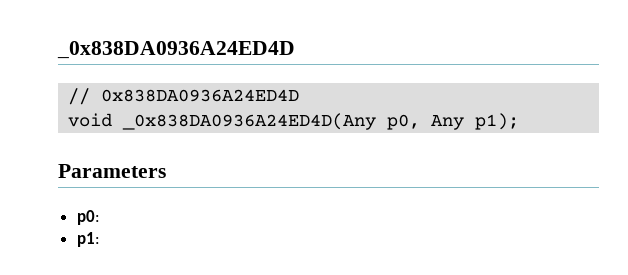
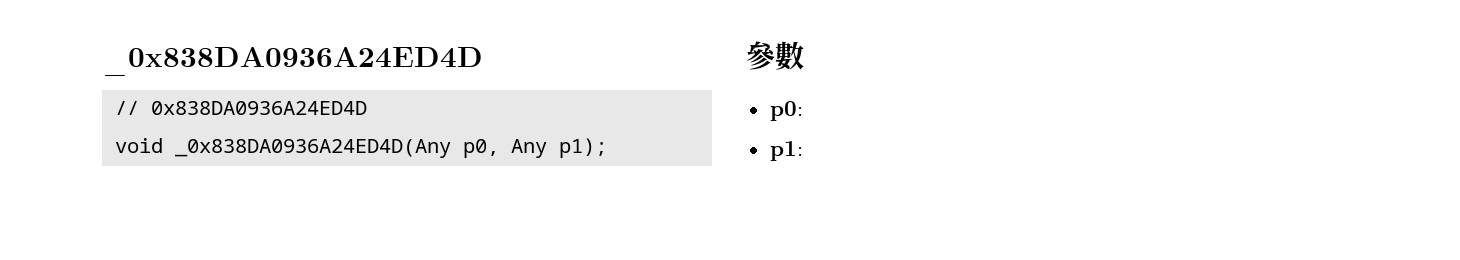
- Parameters
+ 參數

